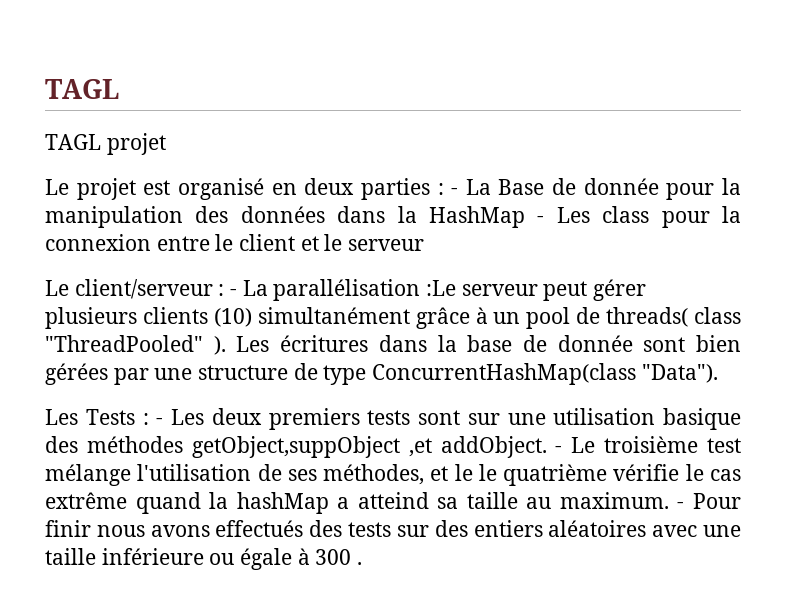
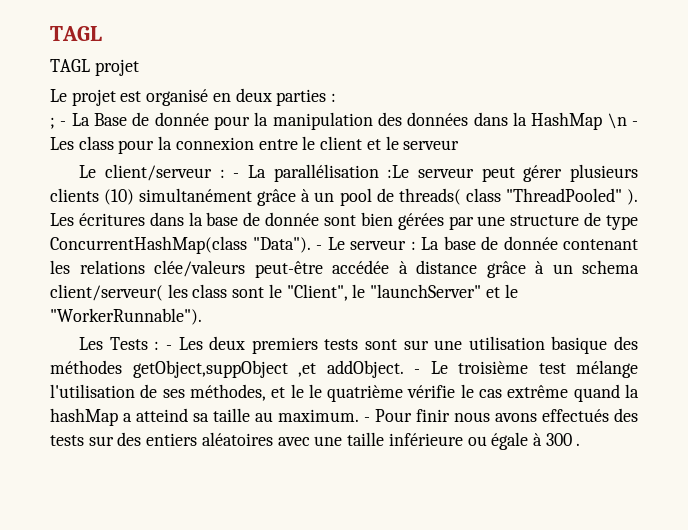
- Le projet est organisé en deux parties : - La Base de donnée pour la manipulation des données dans la HashMap - Les class pour la connexion entre le client et le serveur
+ Le projet est organisé en deux parties :
+ ; - La Base de donnée pour la manipulation des données dans la HashMap \n - Les class pour la connexion entre le client et le serveur
+ - Le serveur : La base de donnée contenant les relations clée/valeurs peut-être accédée à distance grâce à un schema client/serveur( les class sont le "Client", le "launchServer" et le "WorkerRunnable").

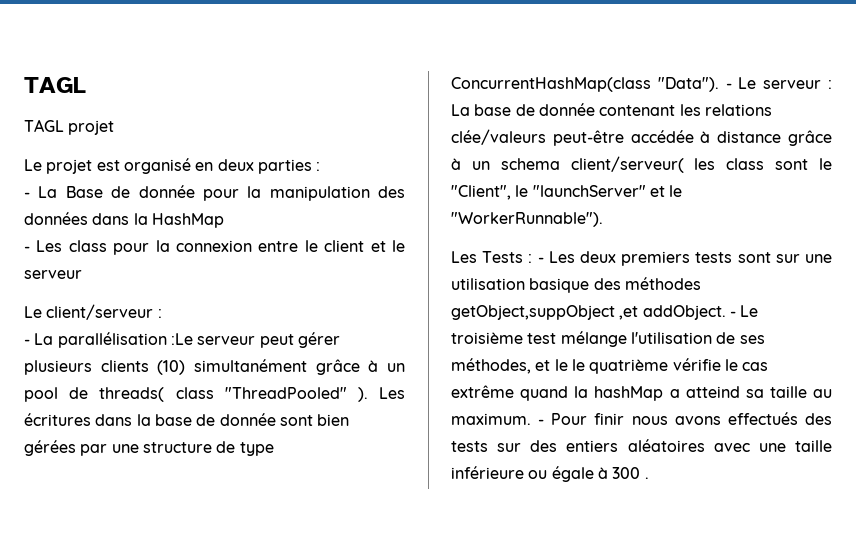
- ; - La Base de donnée pour la manipulation des données dans la HashMap \n - Les class pour la connexion entre le client et le serveur
+ - La Base de donnée pour la manipulation des données dans la HashMap
+ - Les class pour la connexion entre le client et le serveur
- Le client/serveur : - La parallélisation :Le serveur peut gérer plusieurs clients (10) simultanément grâce à un pool de threads( class "ThreadPooled" ).
+ Le client/serveur :
+ - La parallélisation :Le serveur peut gérer plusieurs clients (10) simultanément grâce à un pool de threads( class "ThreadPooled" ).

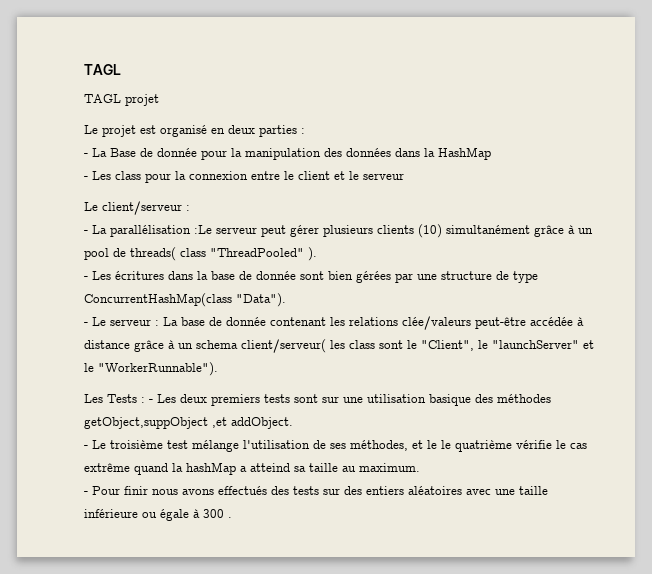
- - La parallélisation :Le serveur peut gérer plusieurs clients (10) simultanément grâce à un pool de threads( class "ThreadPooled" ). Les écritures dans la base de donnée sont bien gérées par une structure de type ConcurrentHashMap(class "Data"). - Le serveur :
+ - La parallélisation :Le serveur peut gérer plusieurs clients (10) simultanément grâce à un pool de threads( class "ThreadPooled" ).
+ - Les écritures dans la base de donnée sont bien gérées par une structure de type ConcurrentHashMap(class "Data").
+ - Le serveur :
- - Les deux premiers tests sont sur une utilisation basique des méthodes getObject,suppObject ,et addObject. - Le troisième test mélange l'utilisation de ses méthodes, et le le quatrième vérifie le cas extrême quand la hashMap a atteind sa taille au maximum. - Pour finir nous avons effectués des tests sur des entiers aléatoires avec une taille inférieure ou égale à 300 .
+ - Les deux premiers tests sont sur une utilisation basique des méthodes getObject,suppObject ,et addObject.
+ - Le troisième test mélange l'utilisation de ses méthodes, et le le quatrième vérifie le cas extrême quand la hashMap a atteind sa taille au maximum.
+ - Pour finir nous avons effectués des tests sur des entiers aléatoires avec une taille inférieure ou égale à 300 .

